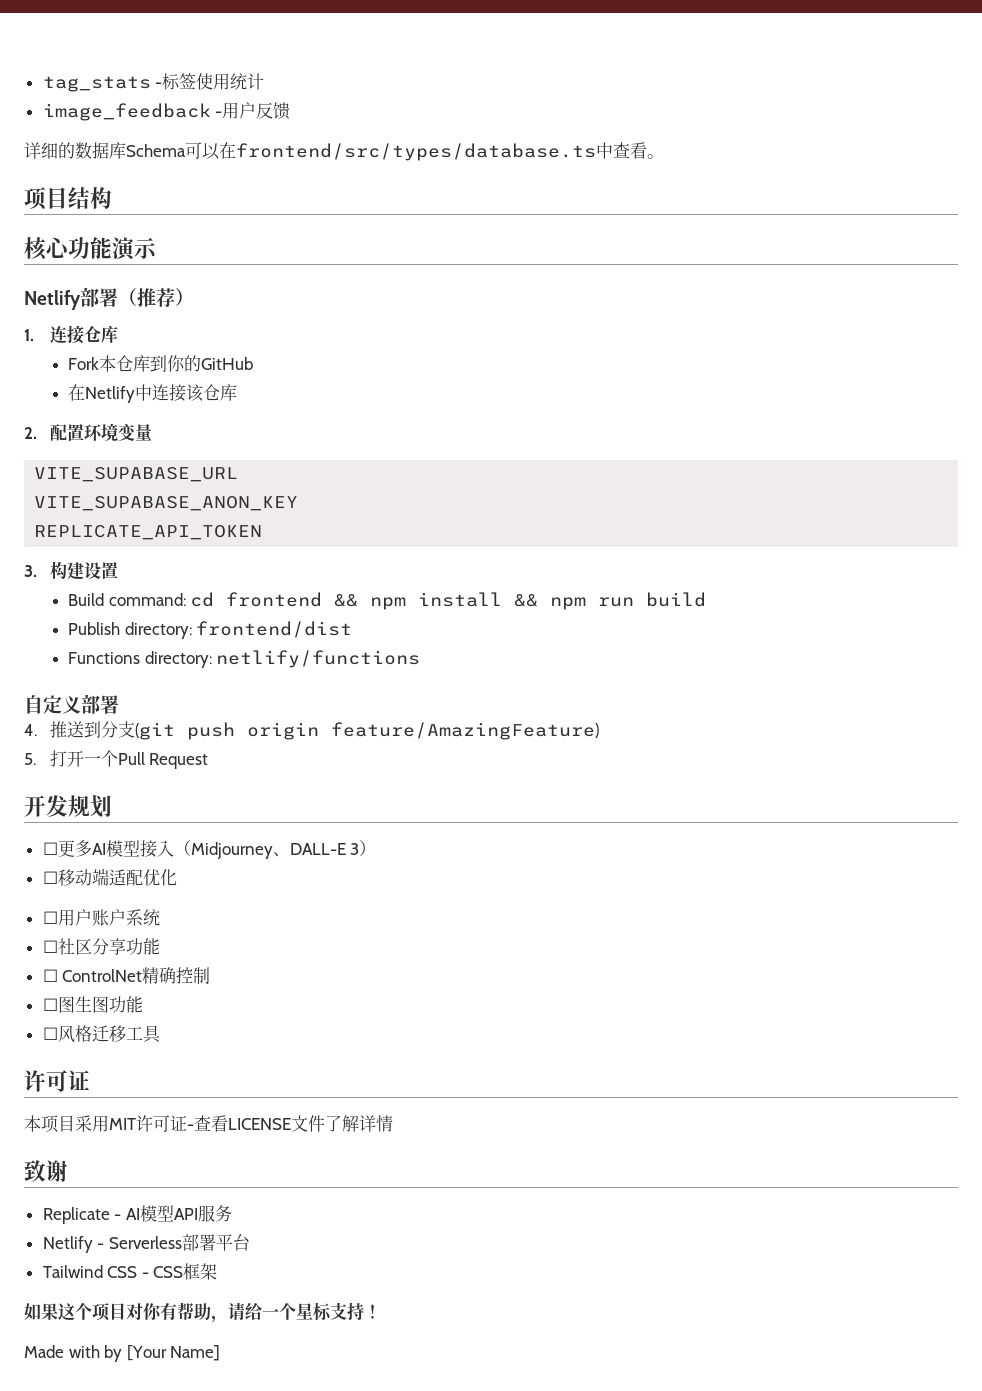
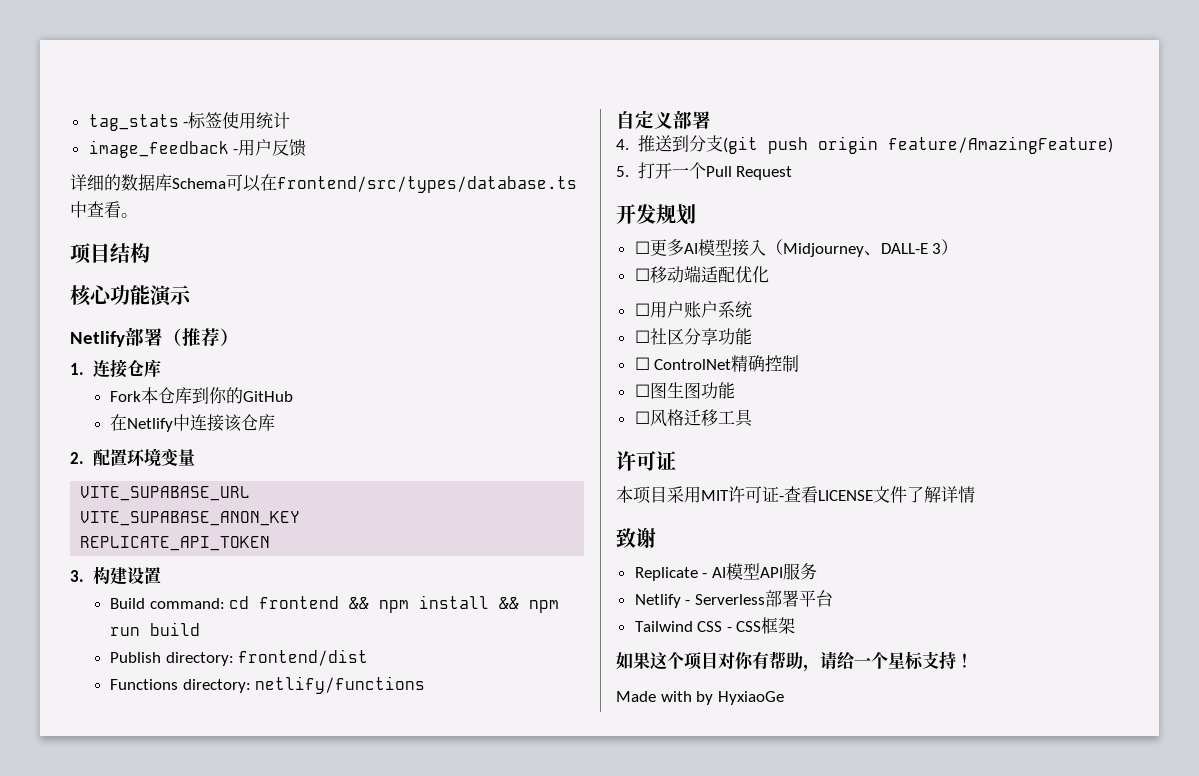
- Made with by [Your Name]
+ Made with by HyxiaoGe

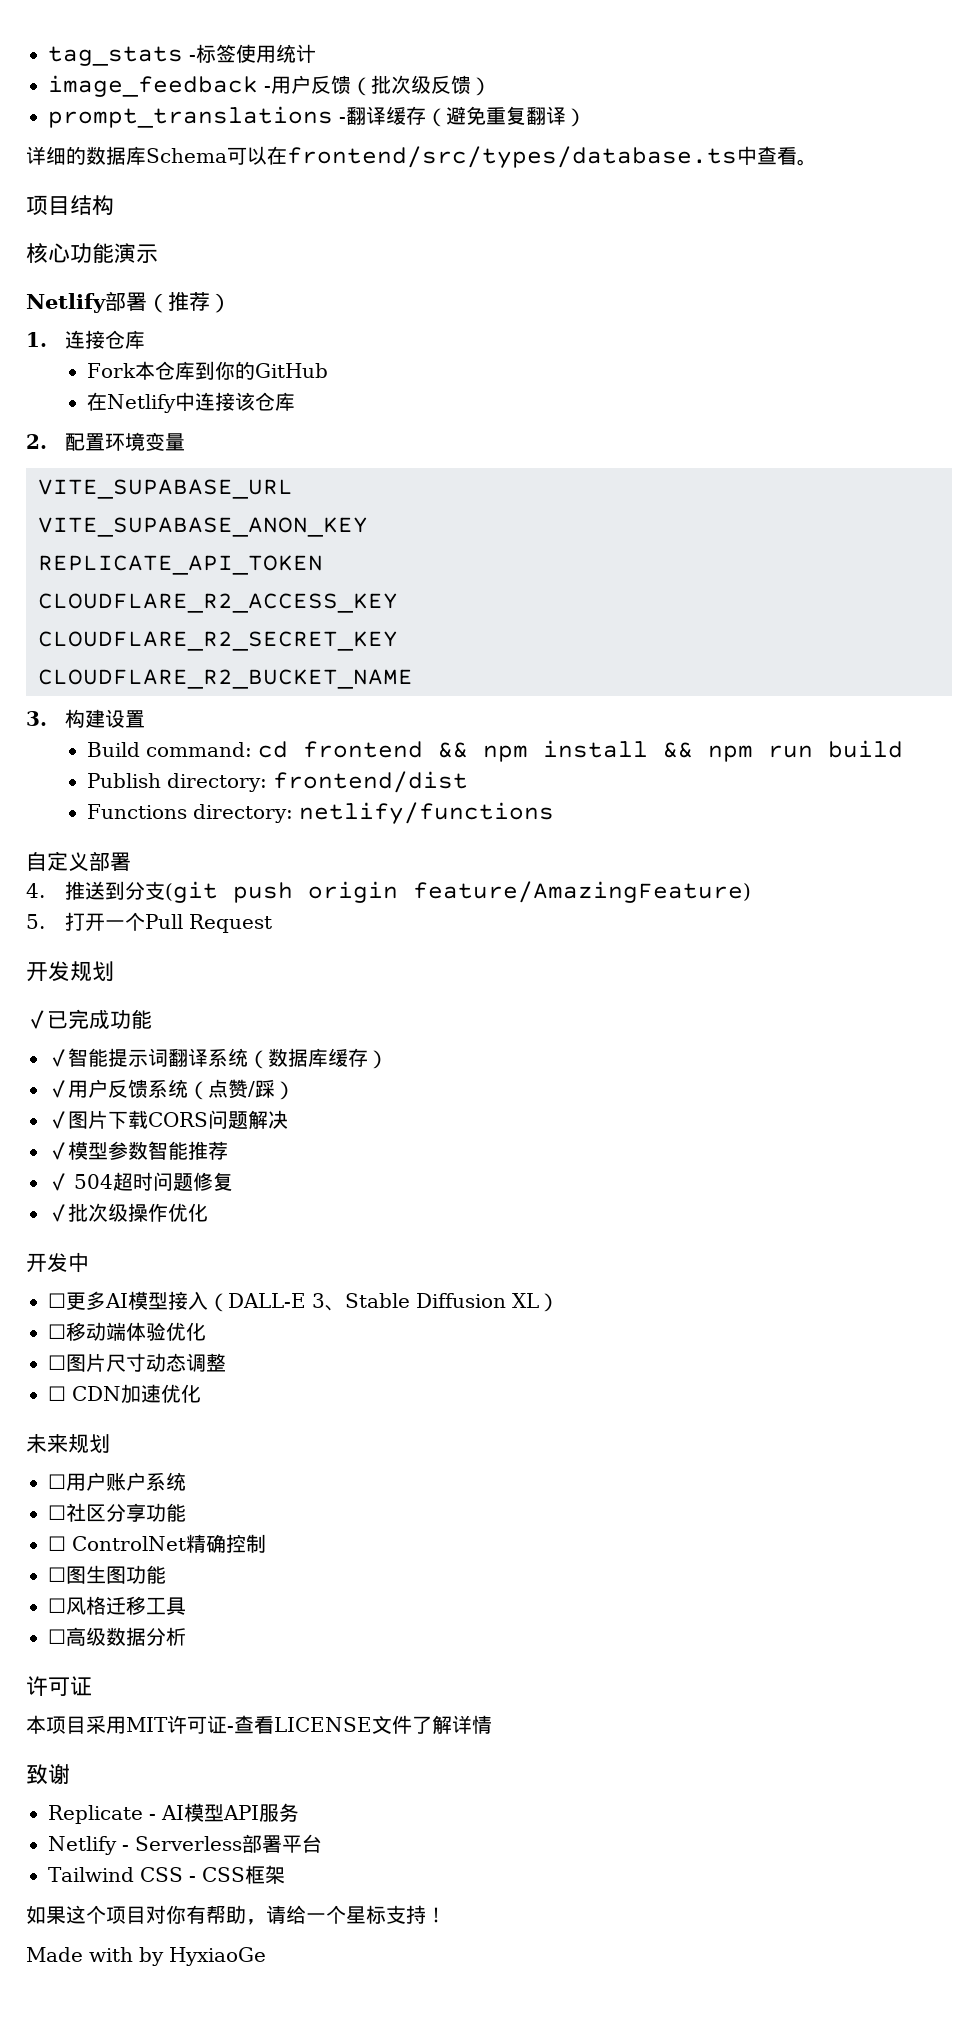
- image_feedback -用户反馈
+ image_feedback -用户反馈（批次级反馈）
+ prompt_translations -翻译缓存（避免重复翻译）
+ CLOUDFLARE_R2_ACCESS_KEY
+ CLOUDFLARE_R2_SECRET_KEY
+ CLOUDFLARE_R2_BUCKET_NAME
+ ✓已完成功能
+ ✓智能提示词翻译系统（数据库缓存）
+ ✓用户反馈系统（点赞/踩）
+ ✓图片下载CORS问题解决
+ ✓模型参数智能推荐
+ ✓ 504超时问题修复
+ ✓批次级操作优化
+ 开发中
- ☐更多AI模型接入（Midjourney、DALL-E 3）
+ ☐更多AI模型接入（DALL-E 3、Stable Diffusion XL）
- ☐移动端适配优化
+ ☐移动端体验优化
+ ☐图片尺寸动态调整
+ ☐ CDN加速优化
+ 未来规划
+ ☐高级数据分析

